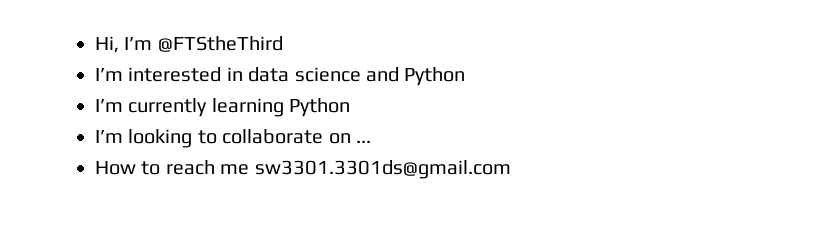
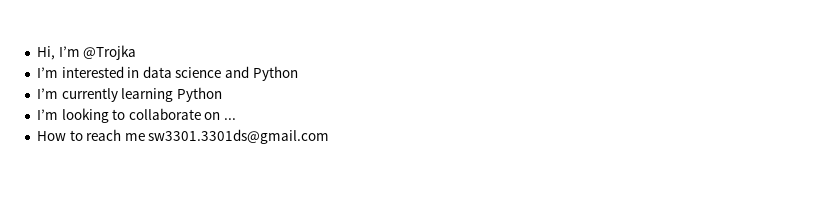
- Hi, I’m @FTStheThird
+ Hi, I’m @Trojka

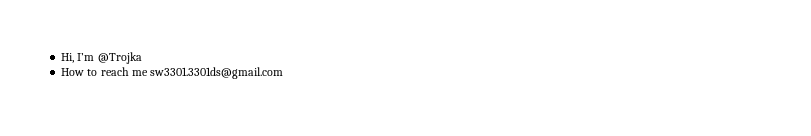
- I’m interested in data science and Python
- I’m currently learning Python
- I’m looking to collaborate on ...

